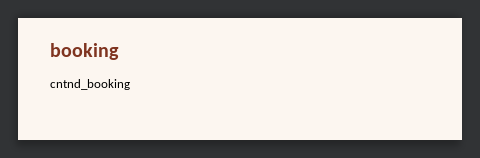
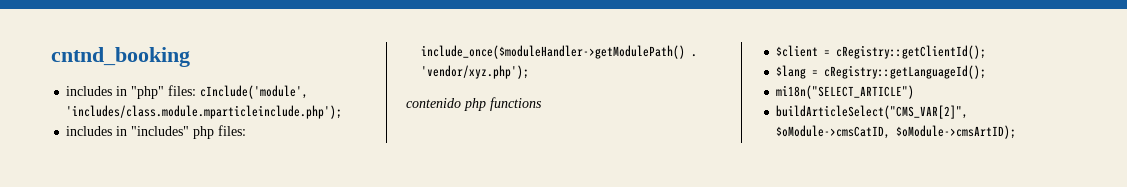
- booking
  cntnd_booking
+ includes in "php" files: cInclude('module', 'includes/class.module.mparticleinclude.php');
+ includes in "includes" php files: include_once($moduleHandler->getModulePath() . 'vendor/xyz.php');
+ contenido php functions
+ $client = cRegistry::getClientId();
+ $lang = cRegistry::getLanguageId();
+ mi18n("SELECT_ARTICLE")
+ buildArticleSelect("CMS_VAR[2]", $oModule->cmsCatID, $oModule->cmsArtID);

